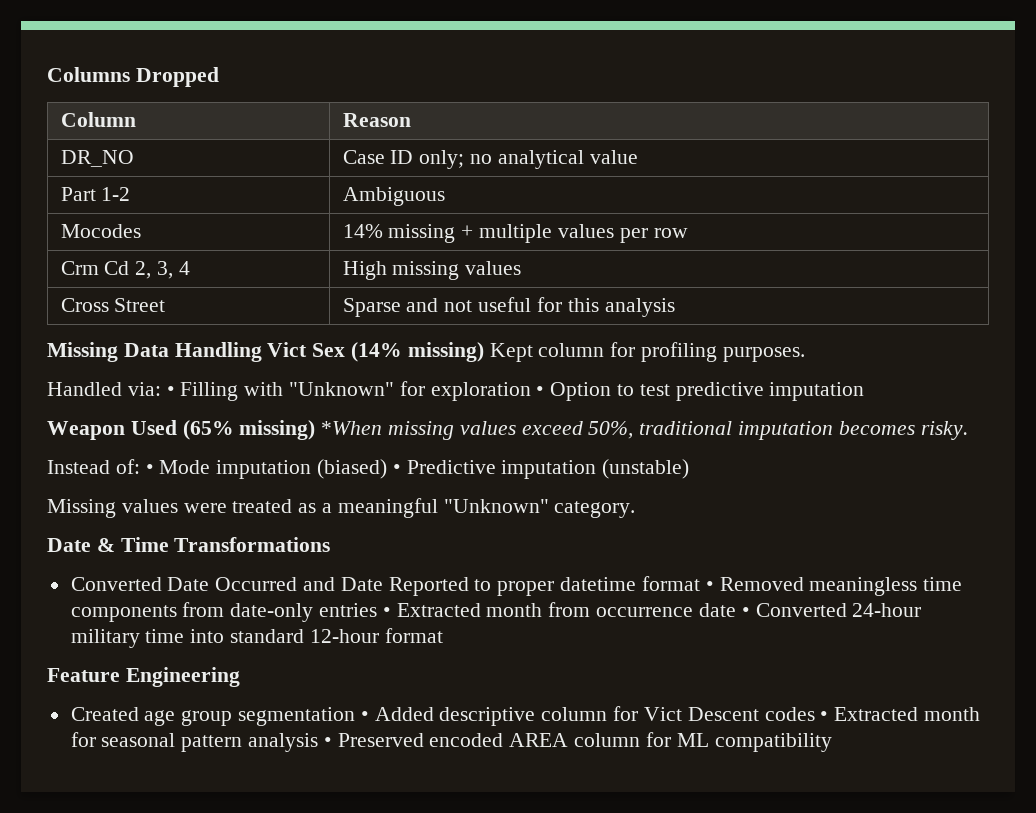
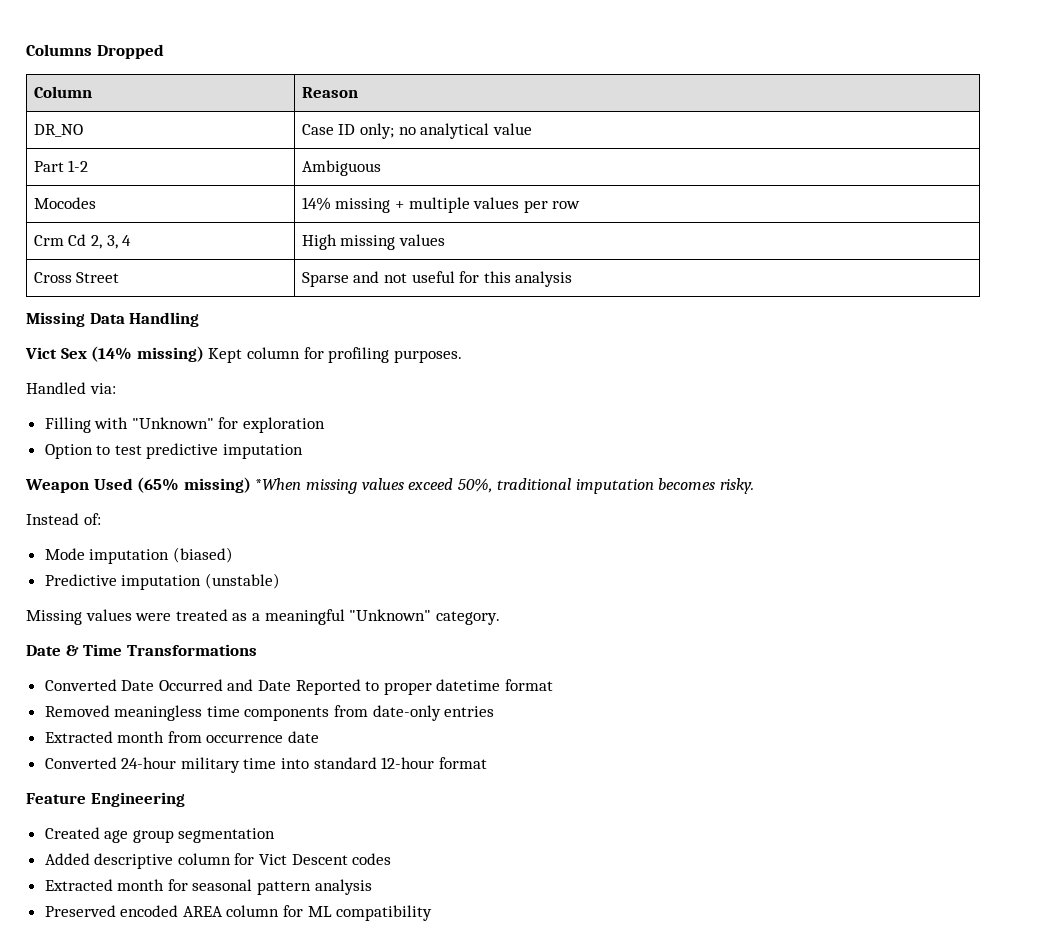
- Missing Data Handling Vict Sex (14% missing) Kept column for profiling purposes.
+ Missing Data Handling
+ Vict Sex (14% missing) Kept column for profiling purposes.
- Handled via: • Filling with "Unknown" for exploration • Option to test predictive imputation
+ Handled via:
+ Filling with "Unknown" for exploration
+ Option to test predictive imputation
- Instead of: • Mode imputation (biased) • Predictive imputation (unstable)
+ Instead of:
+ Mode imputation (biased)
+ Predictive imputation (unstable)
- Converted Date Occurred and Date Reported to proper datetime format • Removed meaningless time components from date-only entries • Extracted month from occurrence date • Converted 24-hour military time into standard 12-hour format
+ Converted Date Occurred and Date Reported to proper datetime format
+ Removed meaningless time components from date-only entries
+ Extracted month from occurrence date
+ Converted 24-hour military time into standard 12-hour format
- Created age group segmentation • Added descriptive column for Vict Descent codes • Extracted month for seasonal pattern analysis • Preserved encoded AREA column for ML compatibility
+ Created age group segmentation
+ Added descriptive column for Vict Descent codes
+ Extracted month for seasonal pattern analysis
+ Preserved encoded AREA column for ML compatibility

